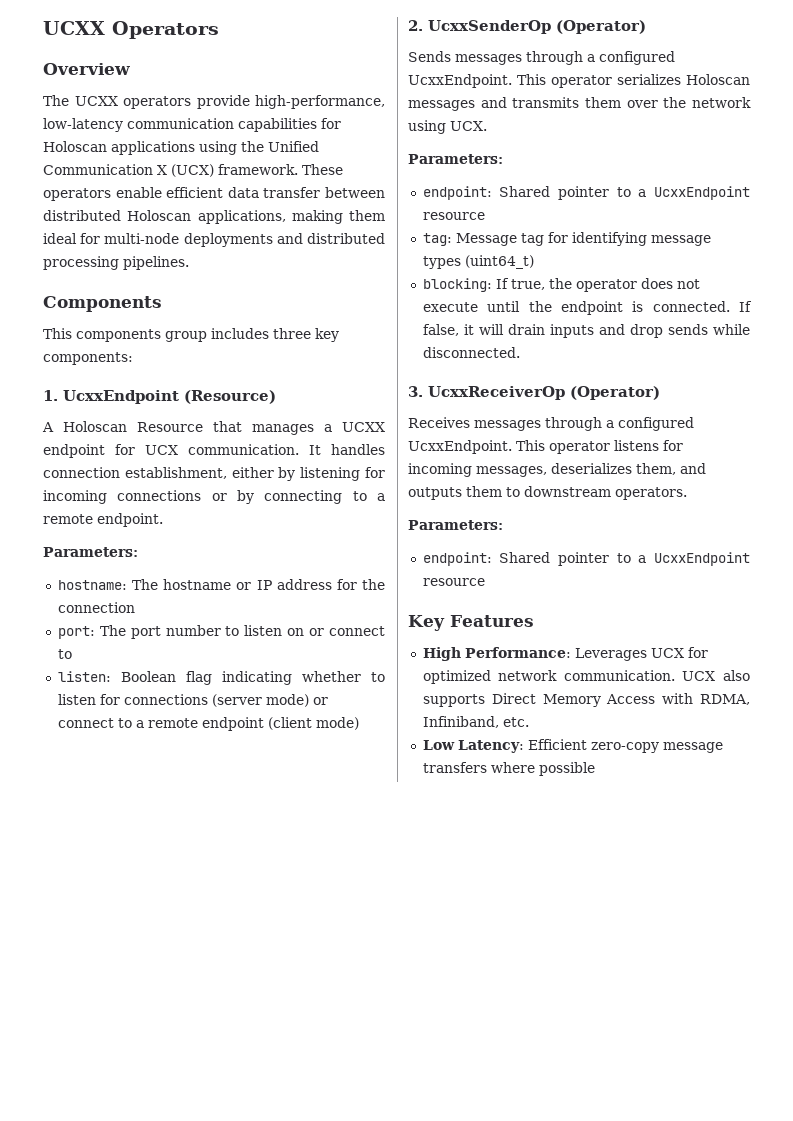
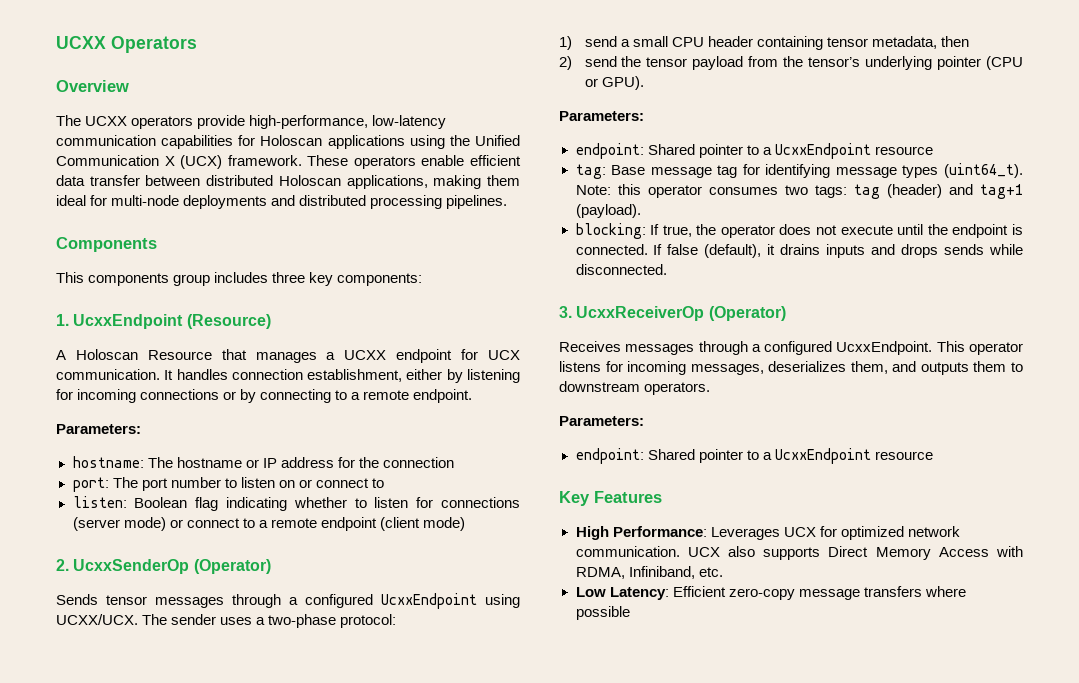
- Sends messages through a configured UcxxEndpoint. This operator serializes Holoscan messages and transmits them over the network using UCX.
+ Sends tensor messages through a configured UcxxEndpoint using UCXX/UCX. The sender uses a two-phase protocol:
+ 1) send a small CPU header containing tensor metadata, then
+ 2) send the tensor payload from the tensor’s underlying pointer (CPU or GPU).
- tag: Message tag for identifying message types (uint64_t)
+ tag: Base message tag for identifying message types (uint64_t). Note: this operator consumes two tags: tag (header) and tag+1 (payload).
- If false, it will drain inputs and drop sends while disconnected.
+ If false (default), it drains inputs and drops sends while disconnected.

